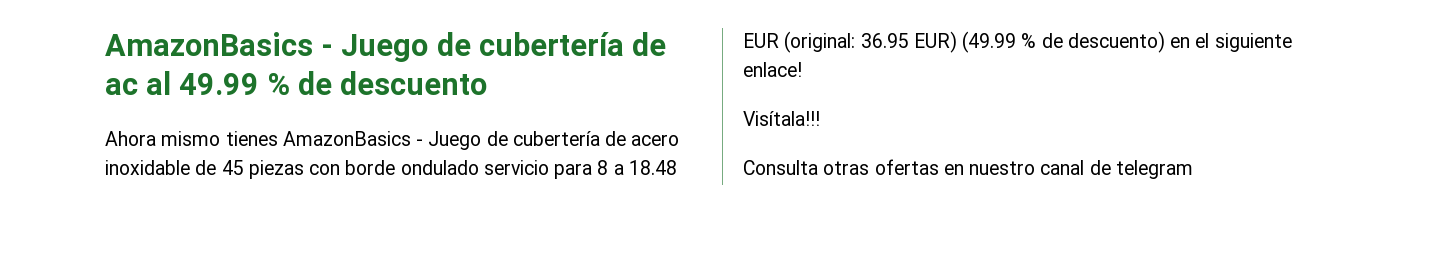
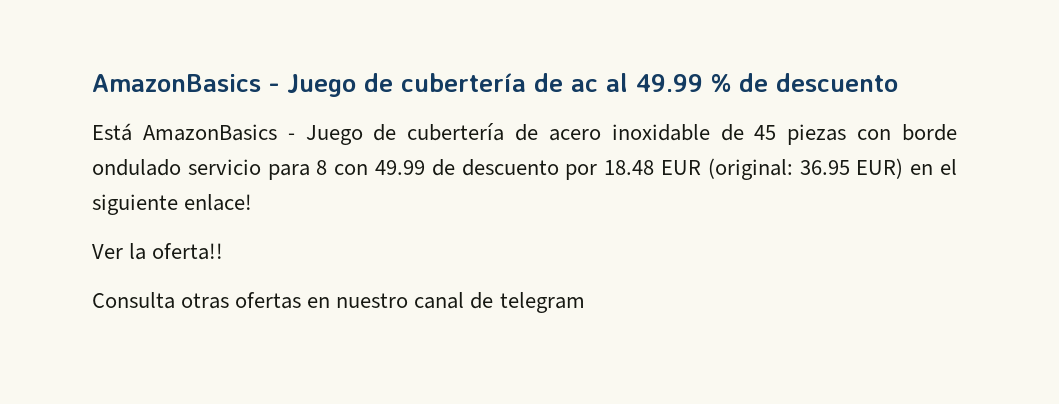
- Ahora mismo tienes AmazonBasics - Juego de cubertería de acero inoxidable de 45 piezas con borde ondulado servicio para 8 a 18.48 EUR (original: 36.95 EUR) (49.99 % de descuento) en el siguiente enlace!
+ Está AmazonBasics - Juego de cubertería de acero inoxidable de 45 piezas con borde ondulado servicio para 8 con 49.99 de descuento por 18.48 EUR (original: 36.95 EUR) en el siguiente enlace!
- Visítala!!!
+ Ver la oferta!!

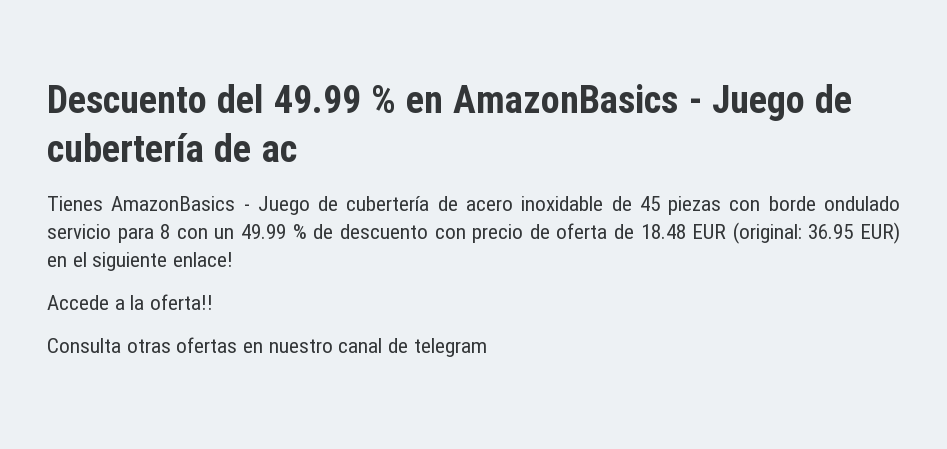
- AmazonBasics - Juego de cubertería de ac al 49.99 % de descuento
- Está AmazonBasics - Juego de cubertería de acero inoxidable de 45 piezas con borde ondulado servicio para 8 con 49.99 de descuento por 18.48 EUR (original: 36.95 EUR) en el siguiente enlace!
+ Descuento del 49.99 % en AmazonBasics - Juego de cubertería de ac
+ Tienes AmazonBasics - Juego de cubertería de acero inoxidable de 45 piezas con borde ondulado servicio para 8 con un 49.99 % de descuento con precio de oferta de 18.48 EUR (original: 36.95 EUR) en el siguiente enlace!
- Ver la oferta!!
+ Accede a la oferta!!

